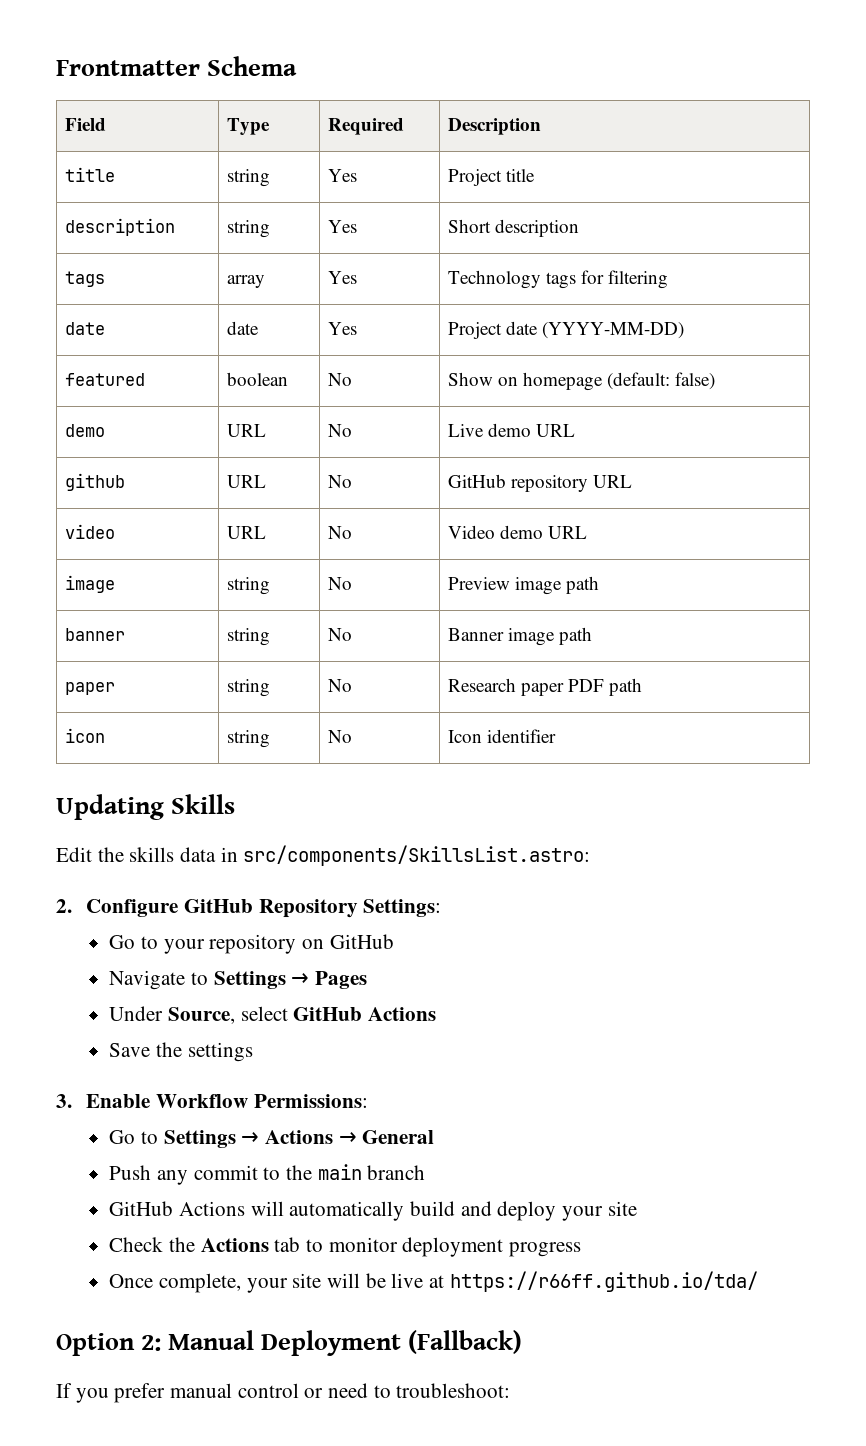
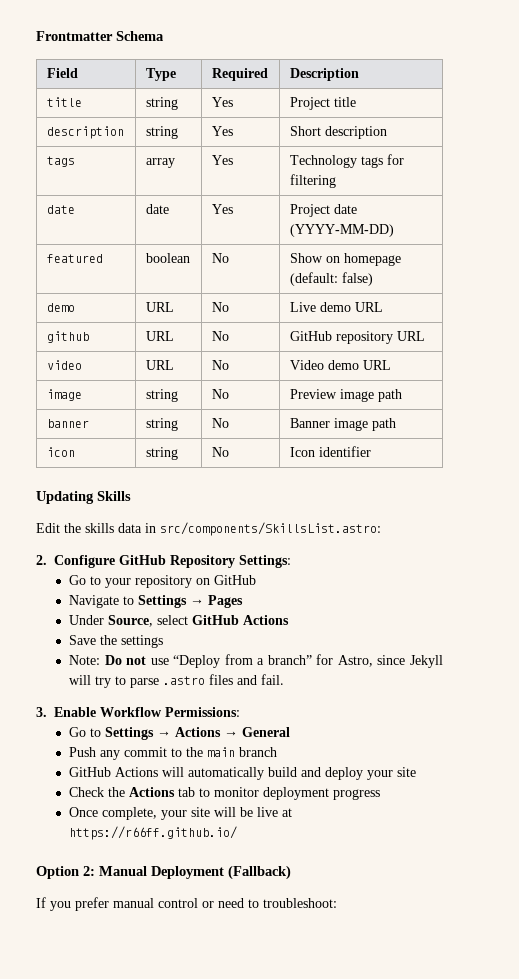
- paper | string | No | Research paper PDF path
+ Note: Do not use “Deploy from a branch” for Astro, since Jekyll will try to parse .astro files and fail.
- Once complete, your site will be live at https://r66ff.github.io/tda/
+ Once complete, your site will be live at https://r66ff.github.io/

